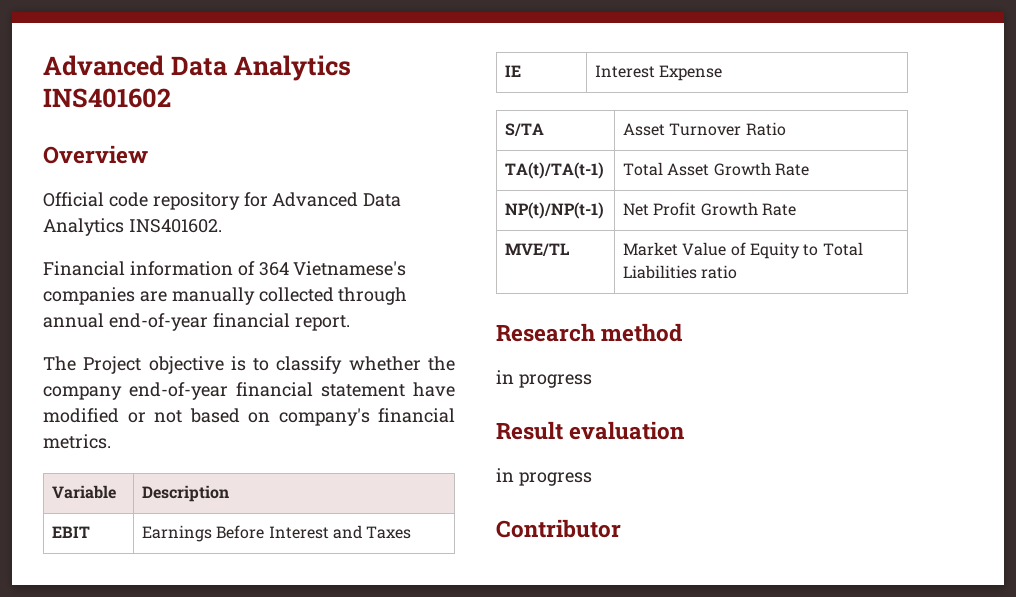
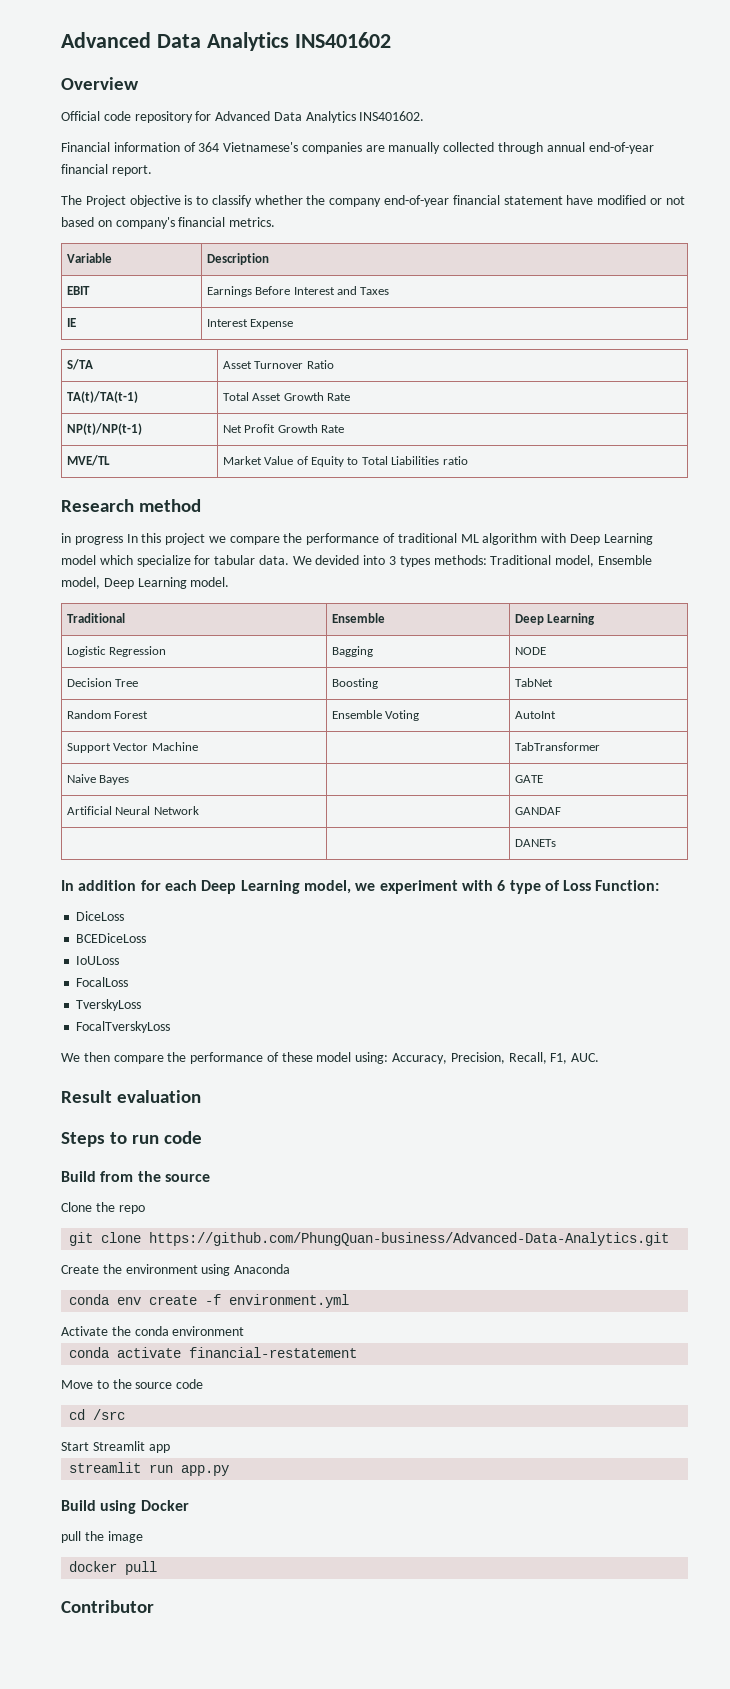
  Research method
- in progress
+ in progress In this project we compare the performance of traditional ML algorithm with Deep Learning model which specialize for tabular data. We devided into 3 types methods: Traditional model, Ensemble model, Deep Learning model.
+ Traditional | Ensemble | Deep Learning
+ Logistic Regression | Bagging | NODE
+ Decision Tree | Boosting | TabNet
+ Random Forest | Ensemble Voting | AutoInt
+ Support Vector Machine | | TabTransformer
+ Naive Bayes | | GATE
+ Artificial Neural Network | | GANDAF
+ | | DANETs
+ In addition for each Deep Learning model, we experiment with 6 type of Loss Function:
+ DiceLoss
+ BCEDiceLoss
+ IoULoss
+ FocalLoss
+ TverskyLoss
+ FocalTverskyLoss
+ We then compare the performance of these model using: Accuracy, Precision, Recall, F1, AUC.
  Result evaluation
- in progress
+ Steps to run code
+ Build from the source
+ Clone the repo
+ git clone https://github.com/PhungQuan-business/Advanced-Data-Analytics.git
+ Create the environment using Anaconda
+ conda env create -f environment.yml
+ Activate the conda environment
+ conda activate financial-restatement
+ Move to the source code
+ cd /src
+ Start Streamlit app
+ streamlit run app.py
+ Build using Docker
+ pull the image
+ docker pull

